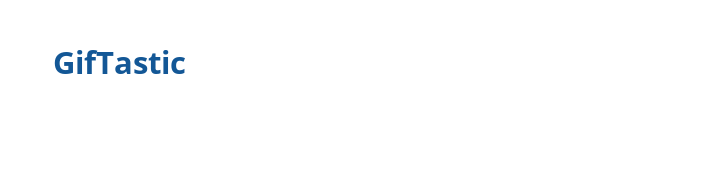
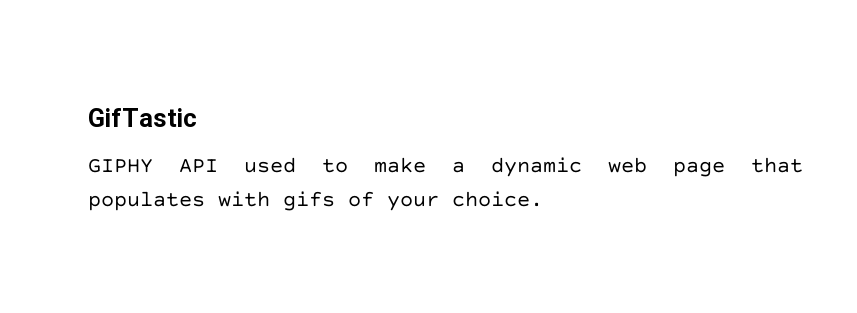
+ GIPHY API used to make a dynamic web page that populates with gifs of your choice.

